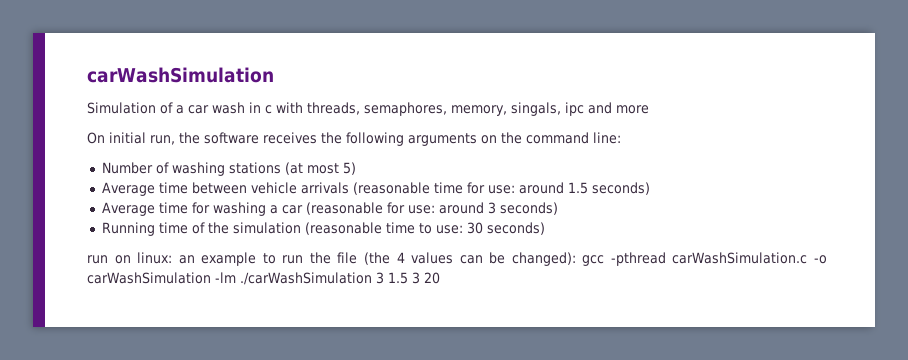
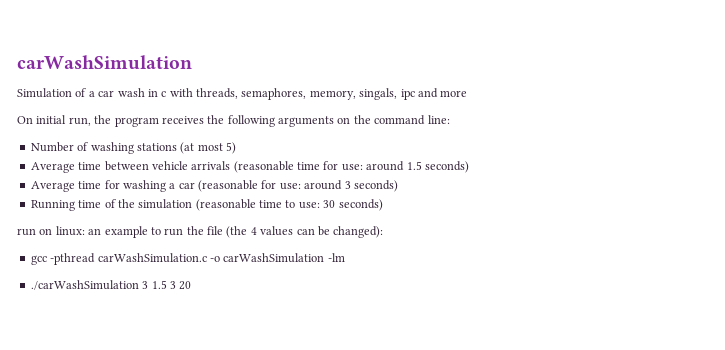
- On initial run, the software receives the following arguments on the command line:
+ On initial run, the program receives the following arguments on the command line:
- run on linux: an example to run the file (the 4 values can be changed): gcc -pthread carWashSimulation.c -o carWashSimulation -lm ./carWashSimulation 3 1.5 3 20
+ run on linux: an example to run the file (the 4 values can be changed):
+ gcc -pthread carWashSimulation.c -o carWashSimulation -lm
+ ./carWashSimulation 3 1.5 3 20

